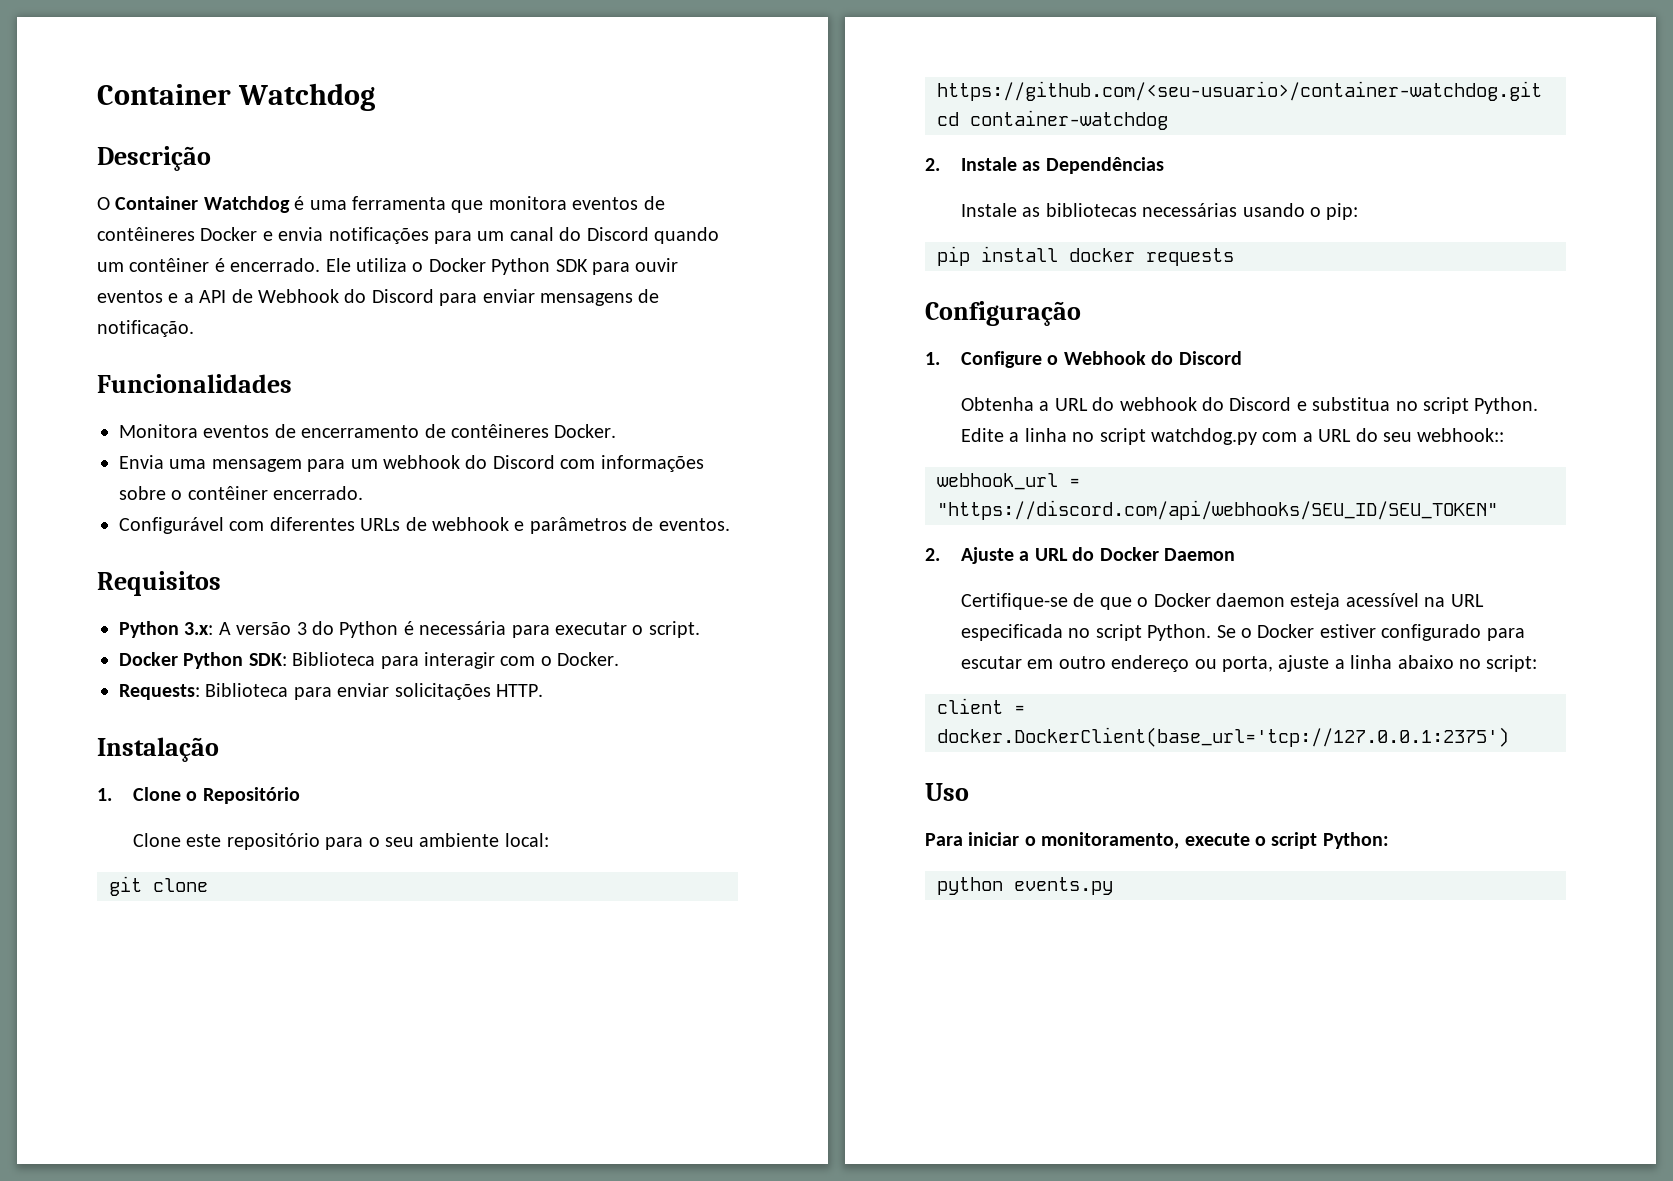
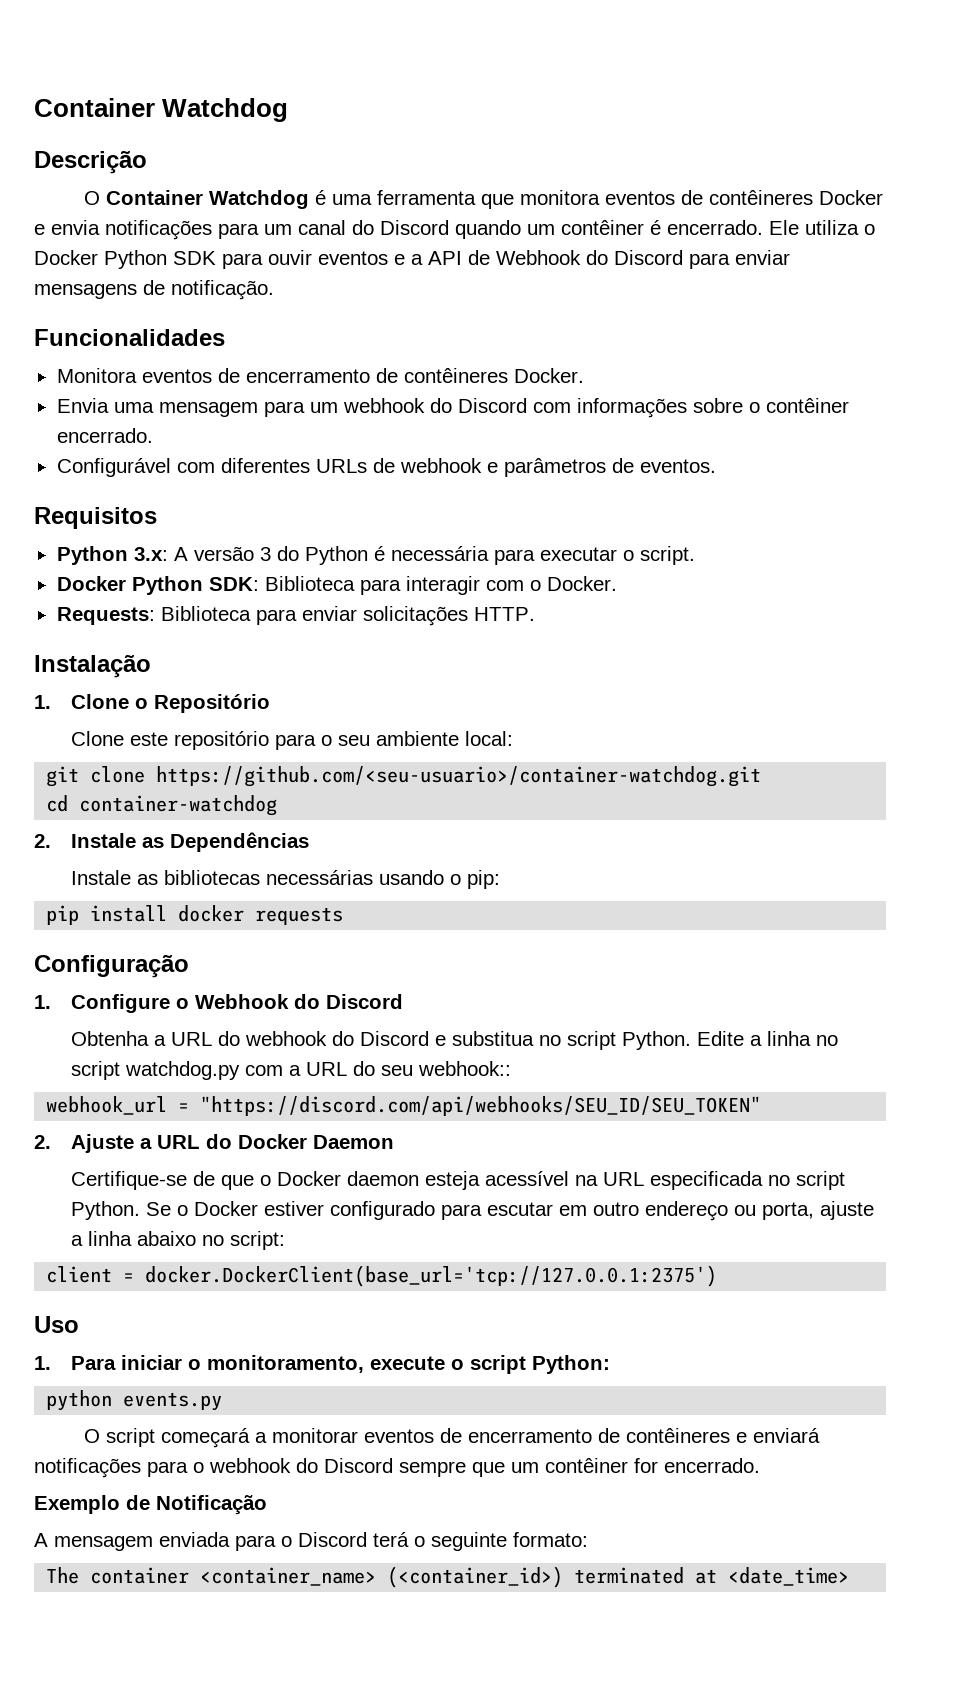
- Para iniciar o monitoramento, execute o script Python:
+ 1. Para iniciar o monitoramento, execute o script Python:
+ O script começará a monitorar eventos de encerramento de contêineres e enviará notificações para o webhook do Discord sempre que um contêiner for encerrado.
+ Exemplo de Notificação
+ A mensagem enviada para o Discord terá o seguinte formato:
+ The container <container_name> (<container_id>) terminated at <date_time>

